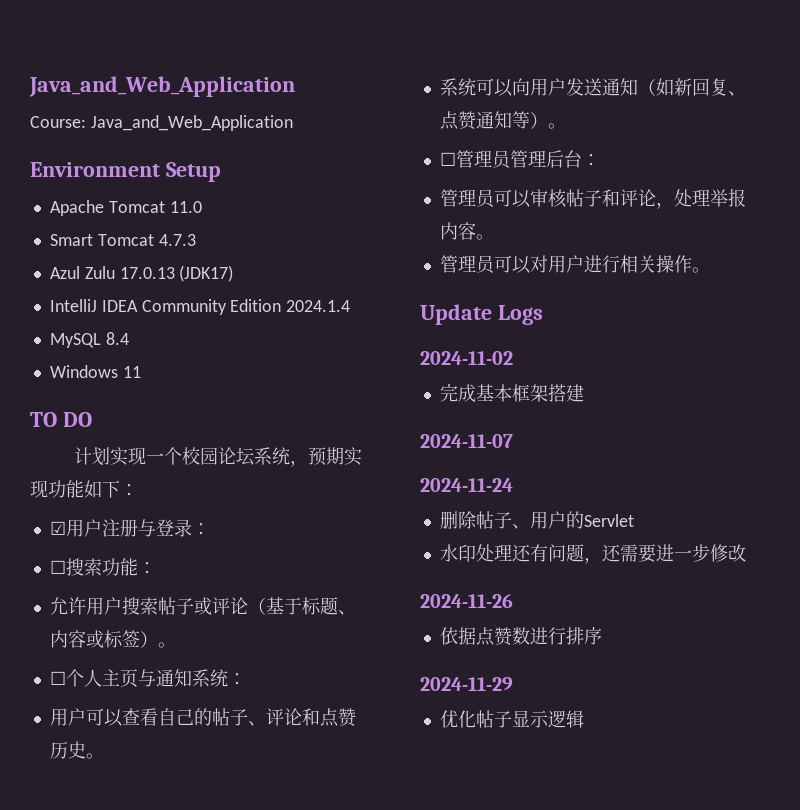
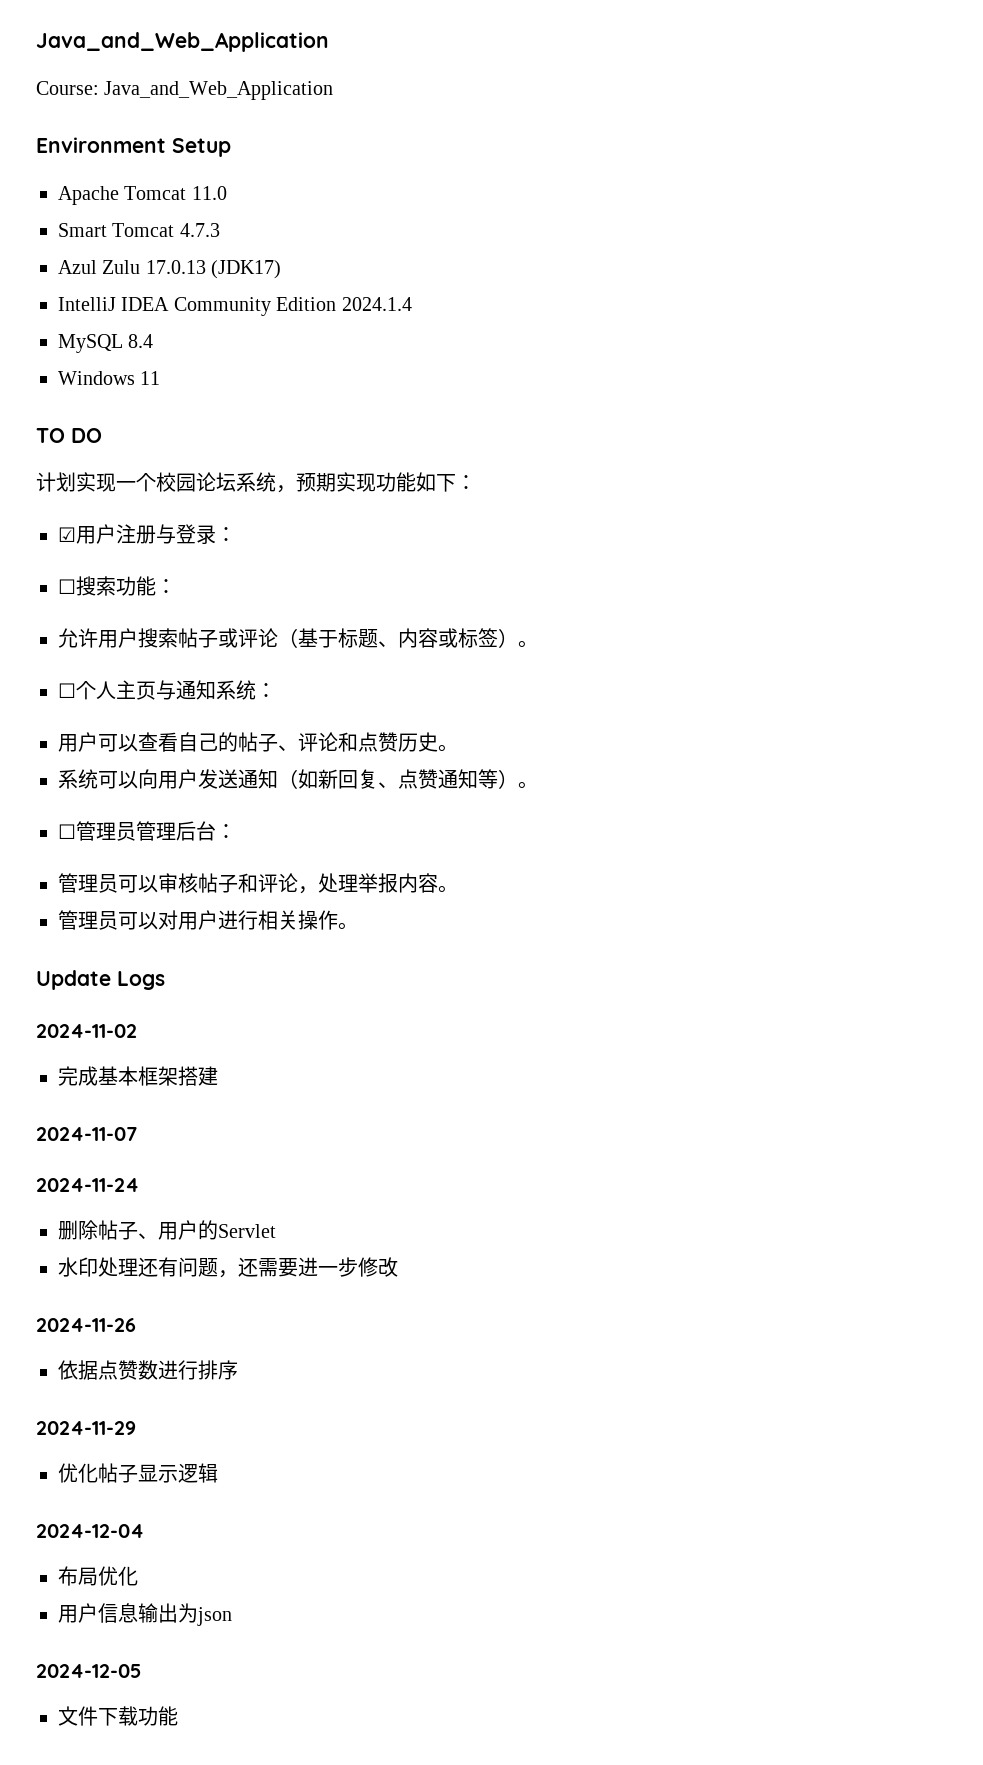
+ 2024-12-04
+ 布局优化
+ 用户信息输出为json
+ 2024-12-05
+ 文件下载功能

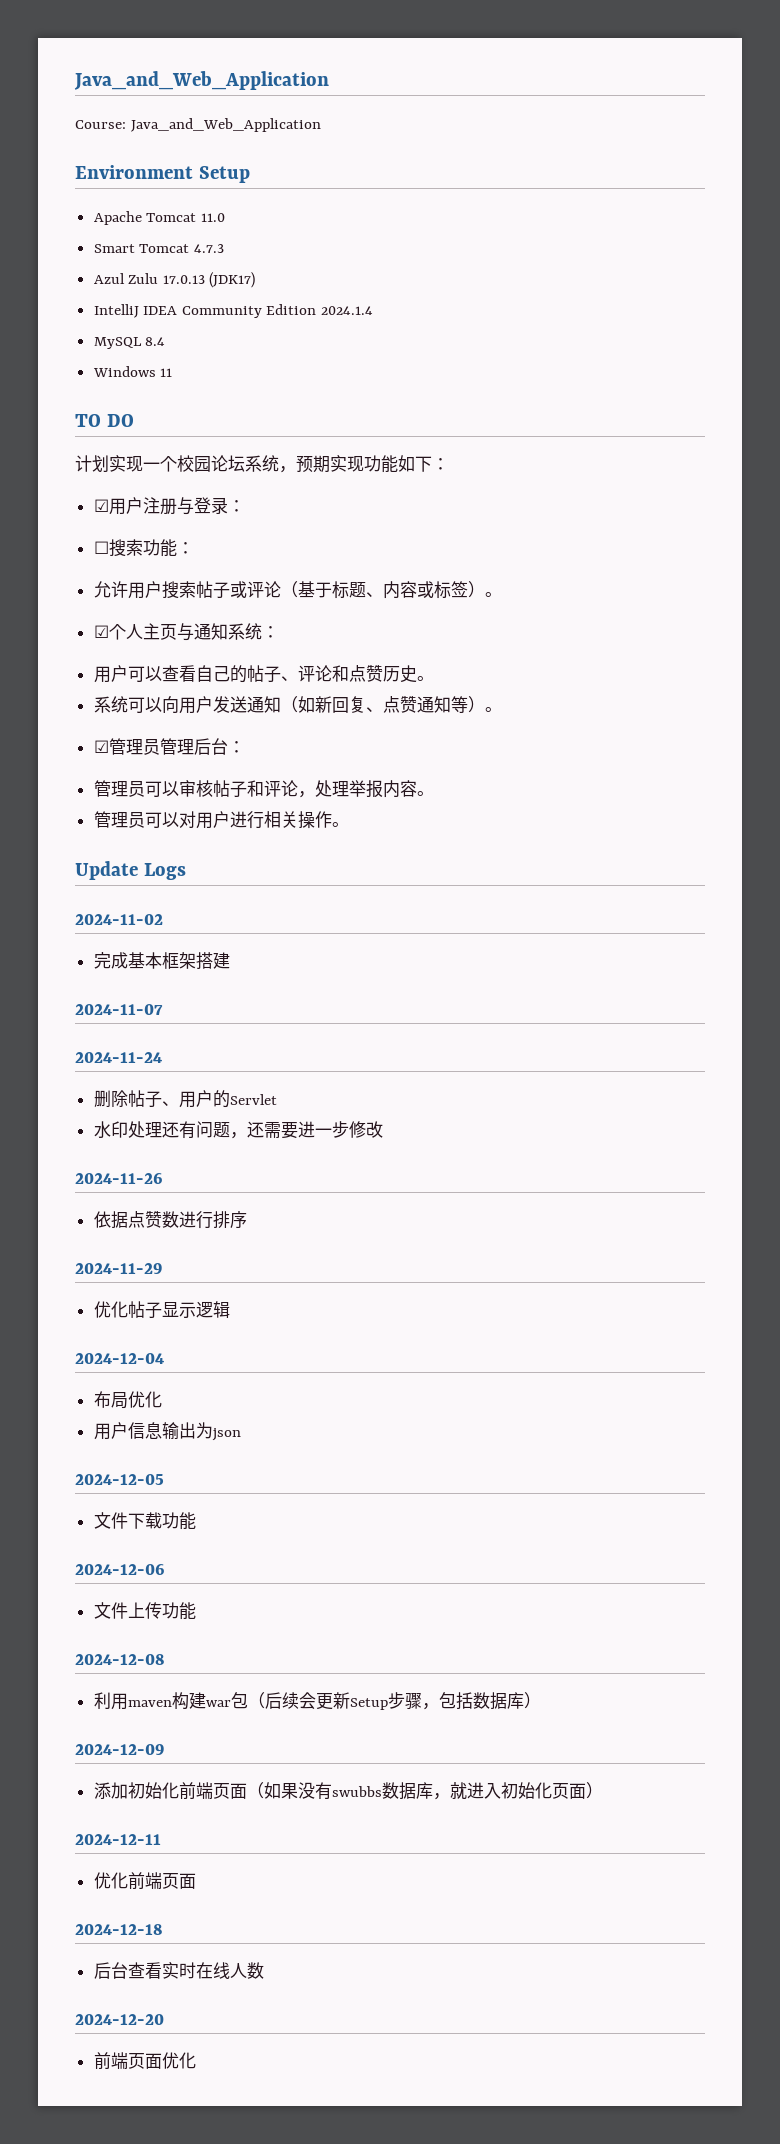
- ☐个人主页与通知系统：
+ ☑个人主页与通知系统：
- ☐管理员管理后台：
+ ☑管理员管理后台：
+ 2024-12-06
+ 文件上传功能
+ 2024-12-08
+ 利用maven构建war包（后续会更新Setup步骤，包括数据库）
+ 2024-12-09
+ 添加初始化前端页面（如果没有swubbs数据库，就进入初始化页面）
+ 2024-12-11
+ 优化前端页面
+ 2024-12-18
+ 后台查看实时在线人数
+ 2024-12-20
+ 前端页面优化

